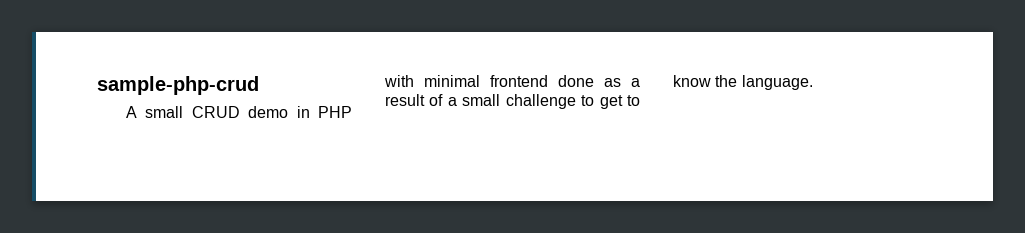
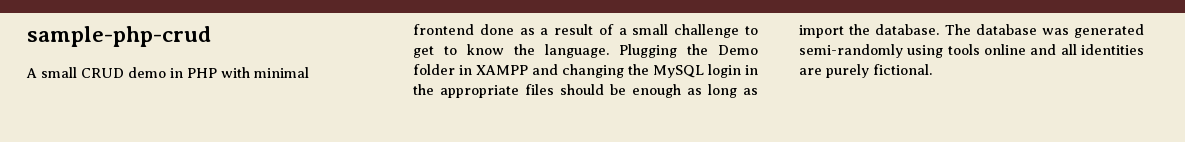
+ Plugging the Demo folder in XAMPP and changing the MySQL login in the appropriate files should be enough as long as import the database. The database was generated semi-randomly using tools online and all identities are purely fictional.

